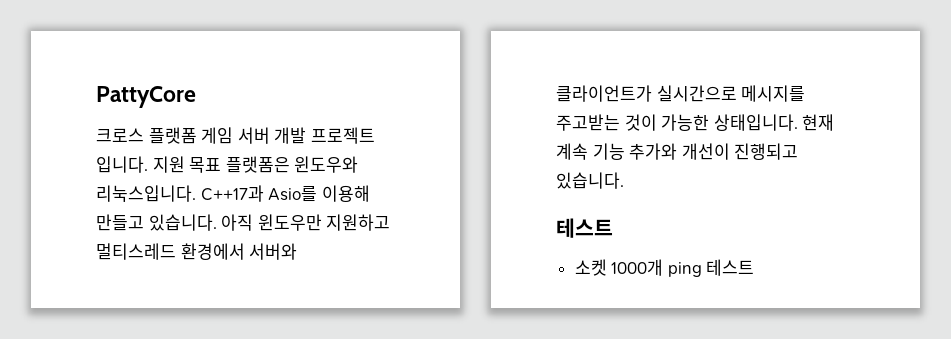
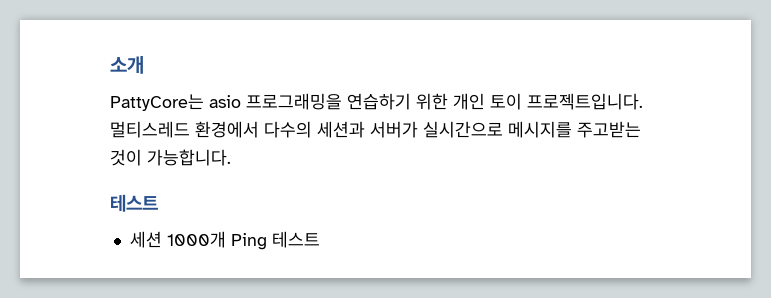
- PattyCore
- 크로스 플랫폼 게임 서버 개발 프로젝트 입니다. 지원 목표 플랫폼은 윈도우와 리눅스입니다. C++17과 Asio를 이용해 만들고 있습니다. 아직 윈도우만 지원하고 멀티스레드 환경에서 서버와 클라이언트가 실시간으로 메시지를 주고받는 것이 가능한 상태입니다. 현재 계속 기능 추가와 개선이 진행되고 있습니다.
+ 소개
+ PattyCore는 asio 프로그래밍을 연습하기 위한 개인 토이 프로젝트입니다. 멀티스레드 환경에서 다수의 세션과 서버가 실시간으로 메시지를 주고받는 것이 가능합니다.
  테스트
- 소켓 1000개 ping 테스트
+ 세션 1000개 Ping 테스트

